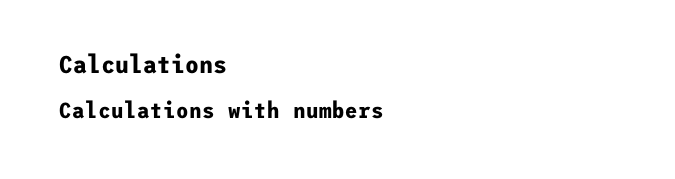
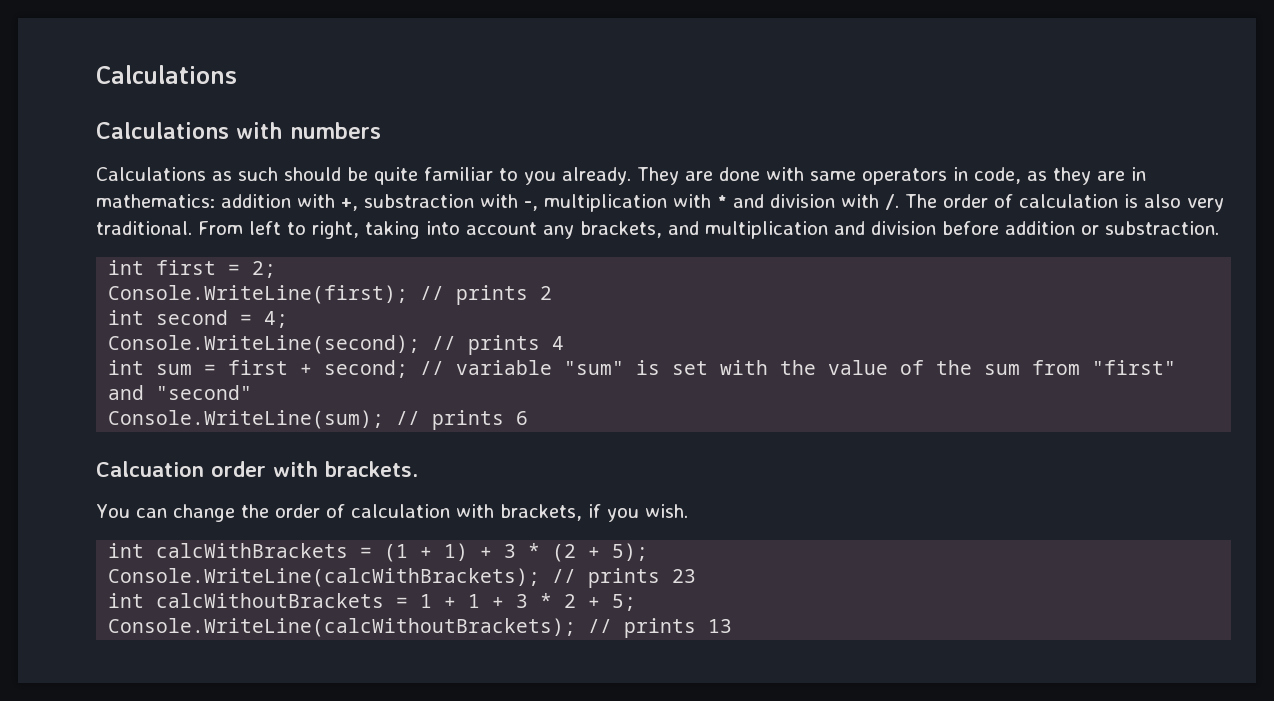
+ Calculations as such should be quite familiar to you already. They are done with same operators in code, as they are in mathematics: addition with +, substraction with -, multiplication with * and division with /. The order of calculation is also very traditional. From left to right, taking into account any brackets, and multiplication and division before addition or substraction.
+ int first = 2;
+ Console.WriteLine(first); // prints 2
+ int second = 4;
+ Console.WriteLine(second); // prints 4
+ int sum = first + second; // variable "sum" is set with the value of the sum from "first" and "second"
+ Console.WriteLine(sum); // prints 6
+ Calcuation order with brackets.
+ You can change the order of calculation with brackets, if you wish.
+ int calcWithBrackets = (1 + 1) + 3 * (2 + 5);
+ Console.WriteLine(calcWithBrackets); // prints 23
+ int calcWithoutBrackets = 1 + 1 + 3 * 2 + 5;
+ Console.WriteLine(calcWithoutBrackets); // prints 13

